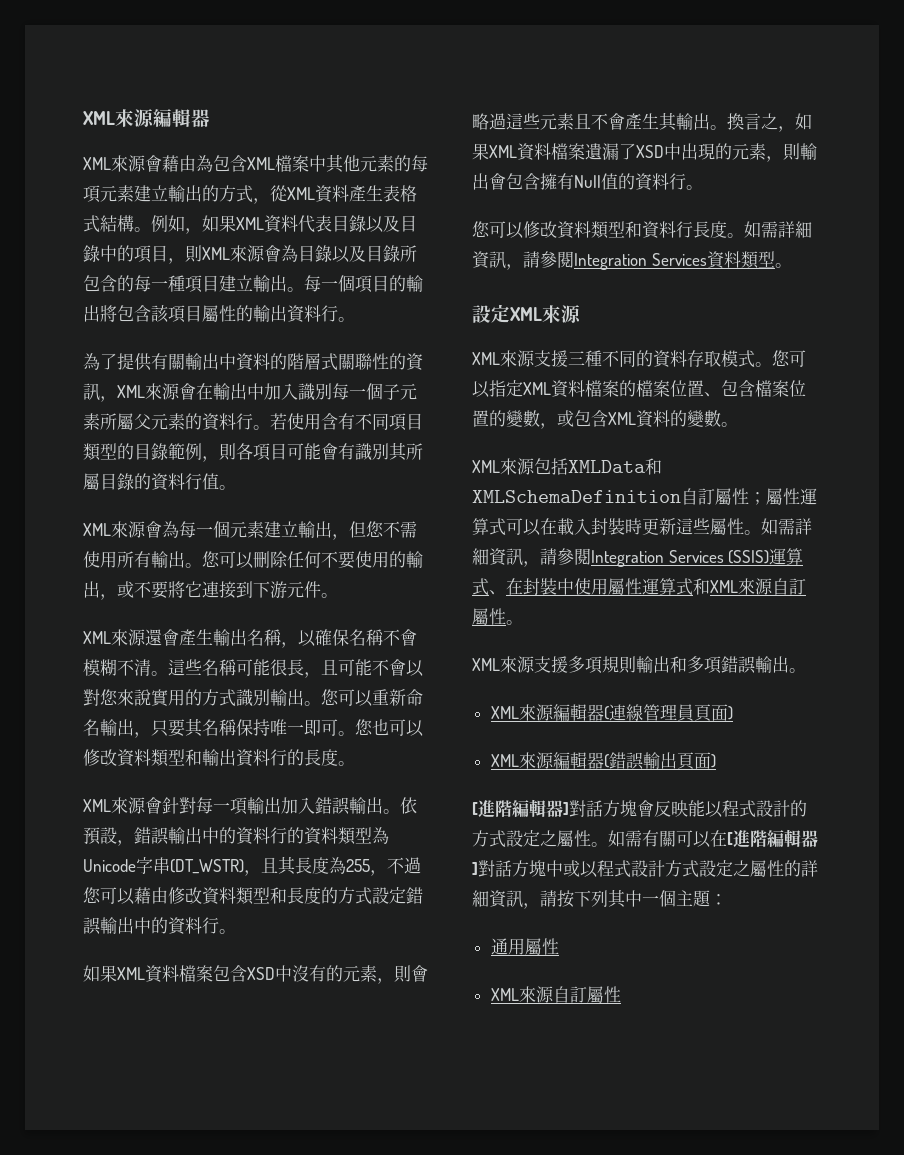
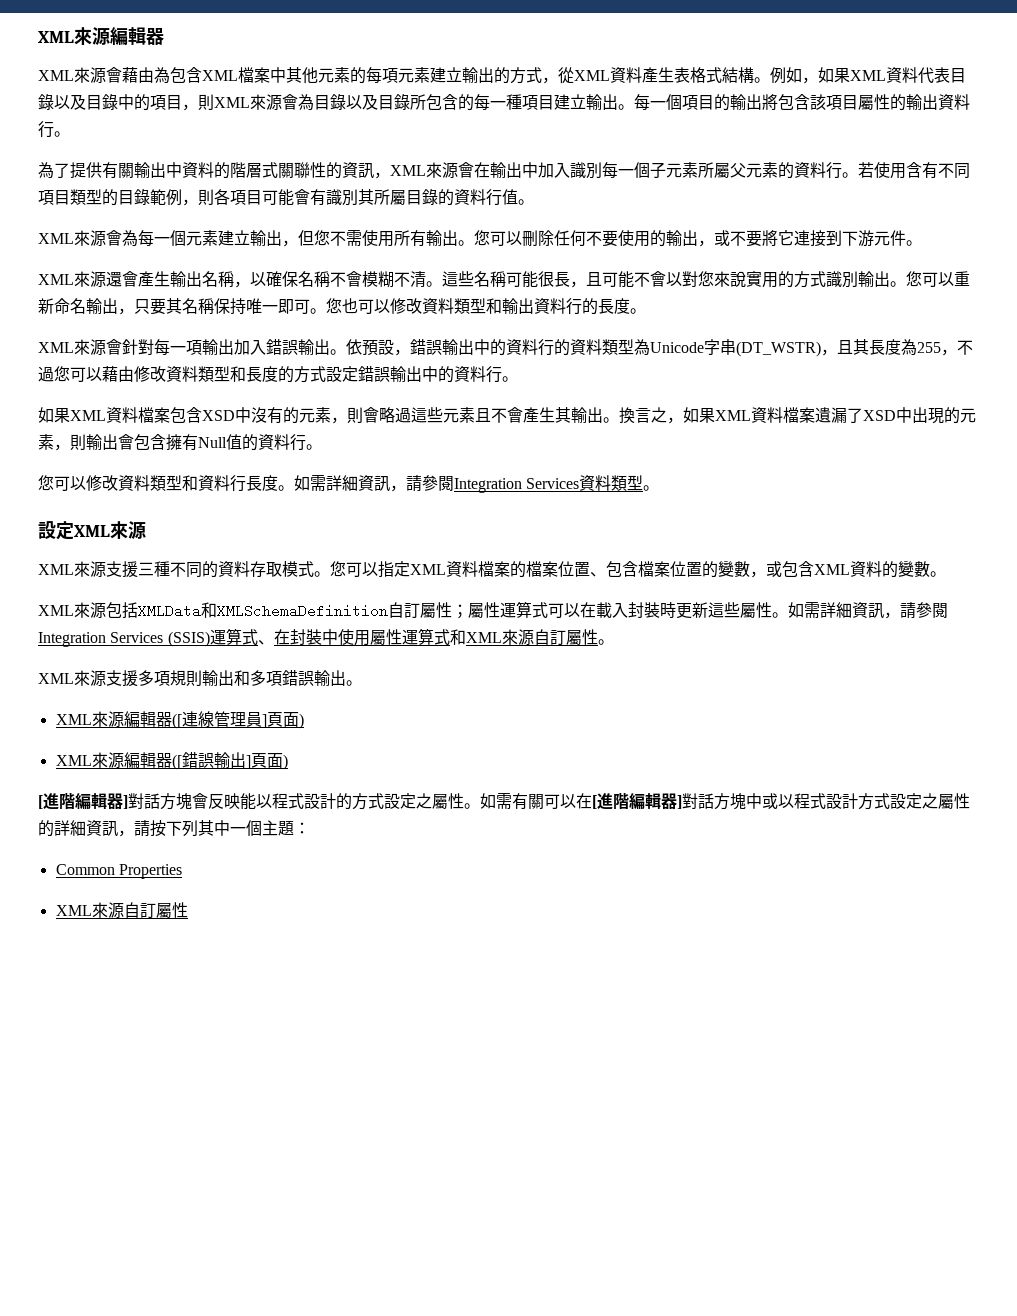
- XML來源編輯器(連線管理員頁面)
+ XML來源編輯器([連線管理員]頁面)
- XML來源編輯器(錯誤輸出頁面)
+ XML來源編輯器([錯誤輸出]頁面)
- 通用屬性
+ Common Properties

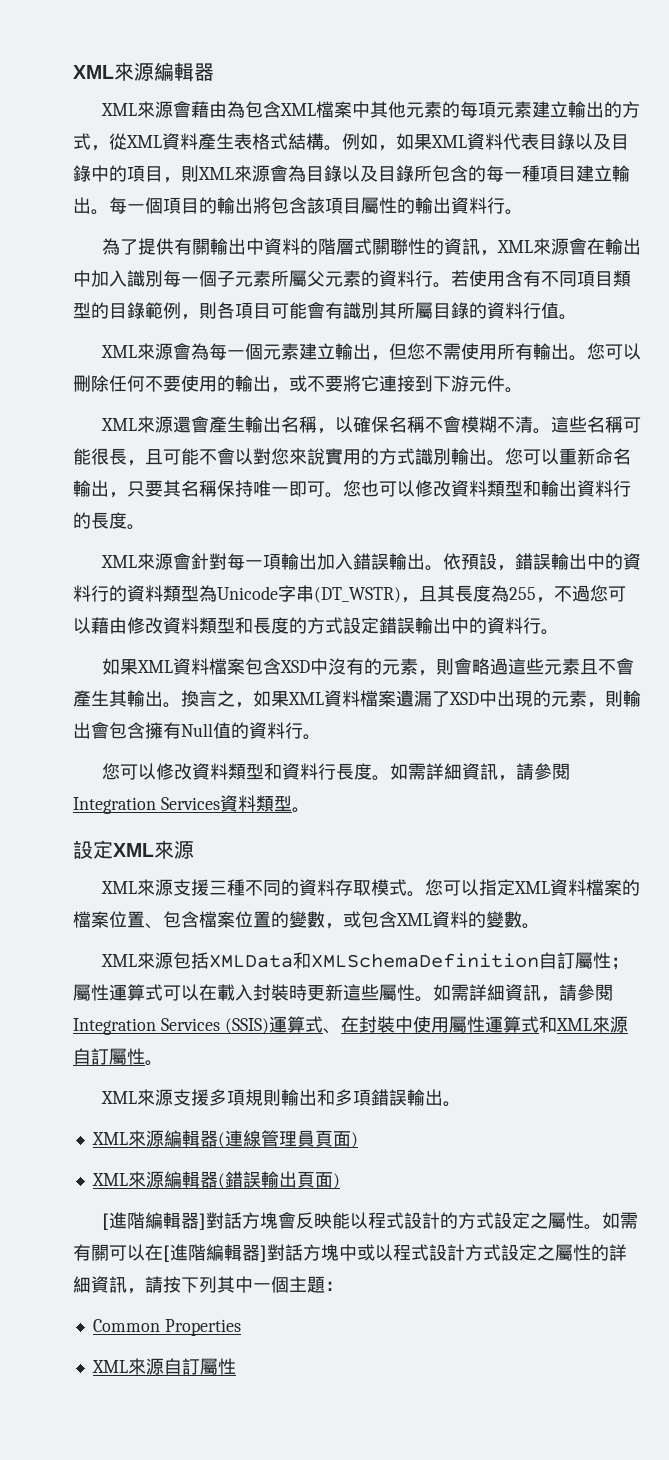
- XML來源編輯器([連線管理員]頁面)
+ XML來源編輯器(連線管理員頁面)
- XML來源編輯器([錯誤輸出]頁面)
+ XML來源編輯器(錯誤輸出頁面)

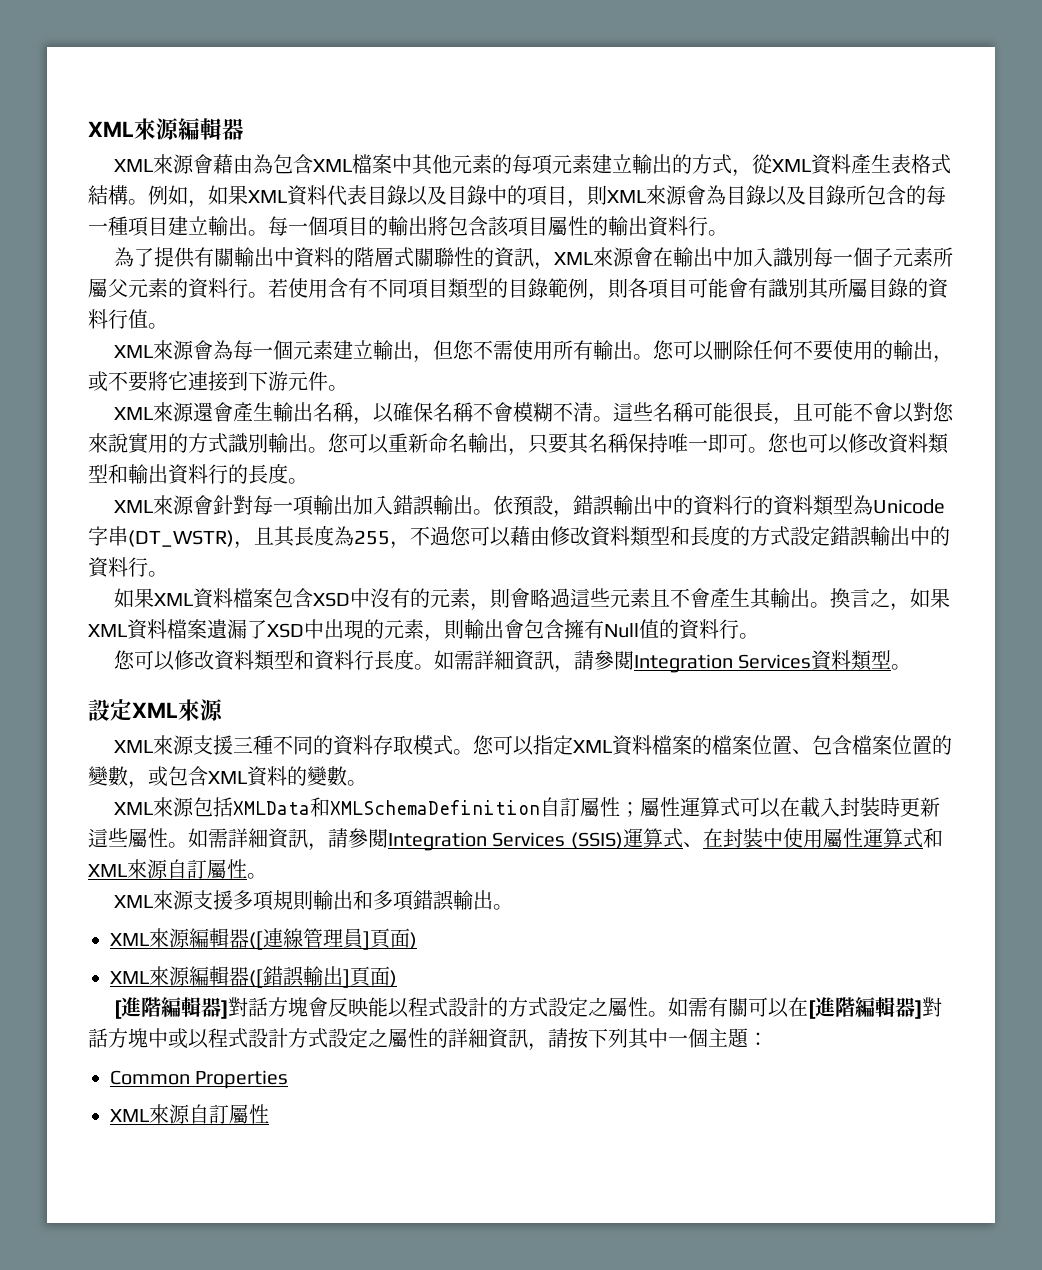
- XML來源編輯器(連線管理員頁面)
+ XML來源編輯器([連線管理員]頁面)
- XML來源編輯器(錯誤輸出頁面)
+ XML來源編輯器([錯誤輸出]頁面)

